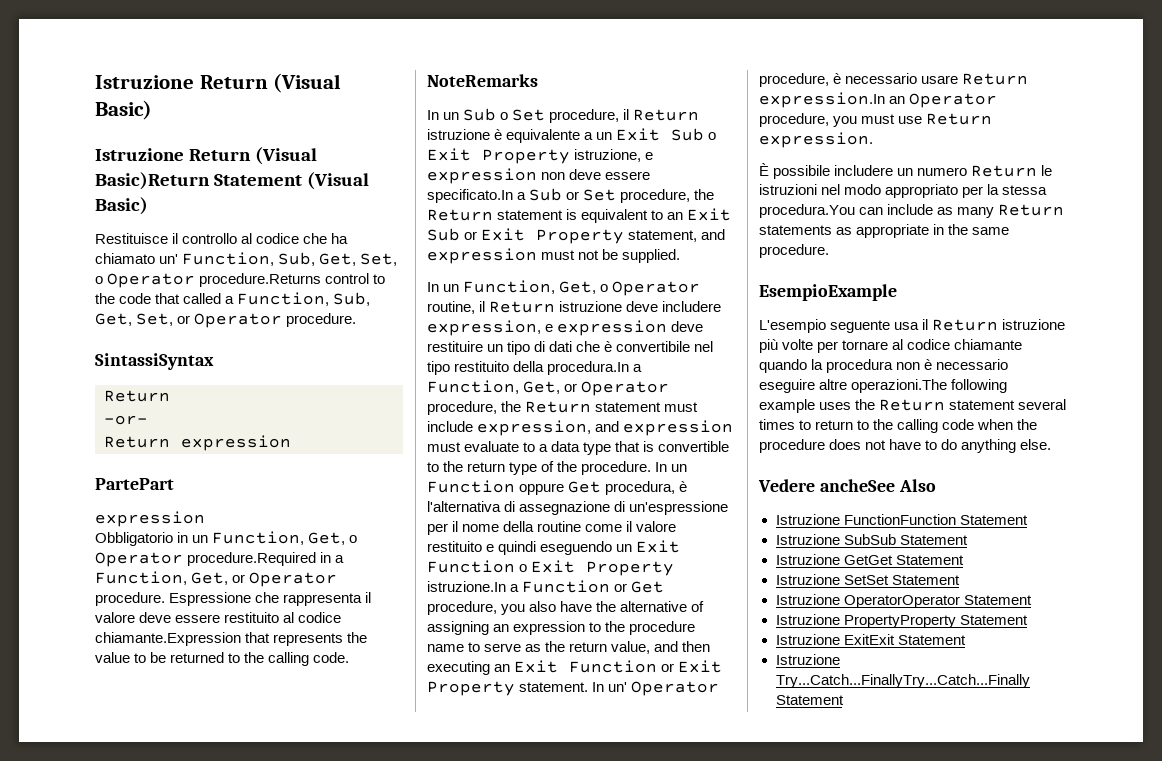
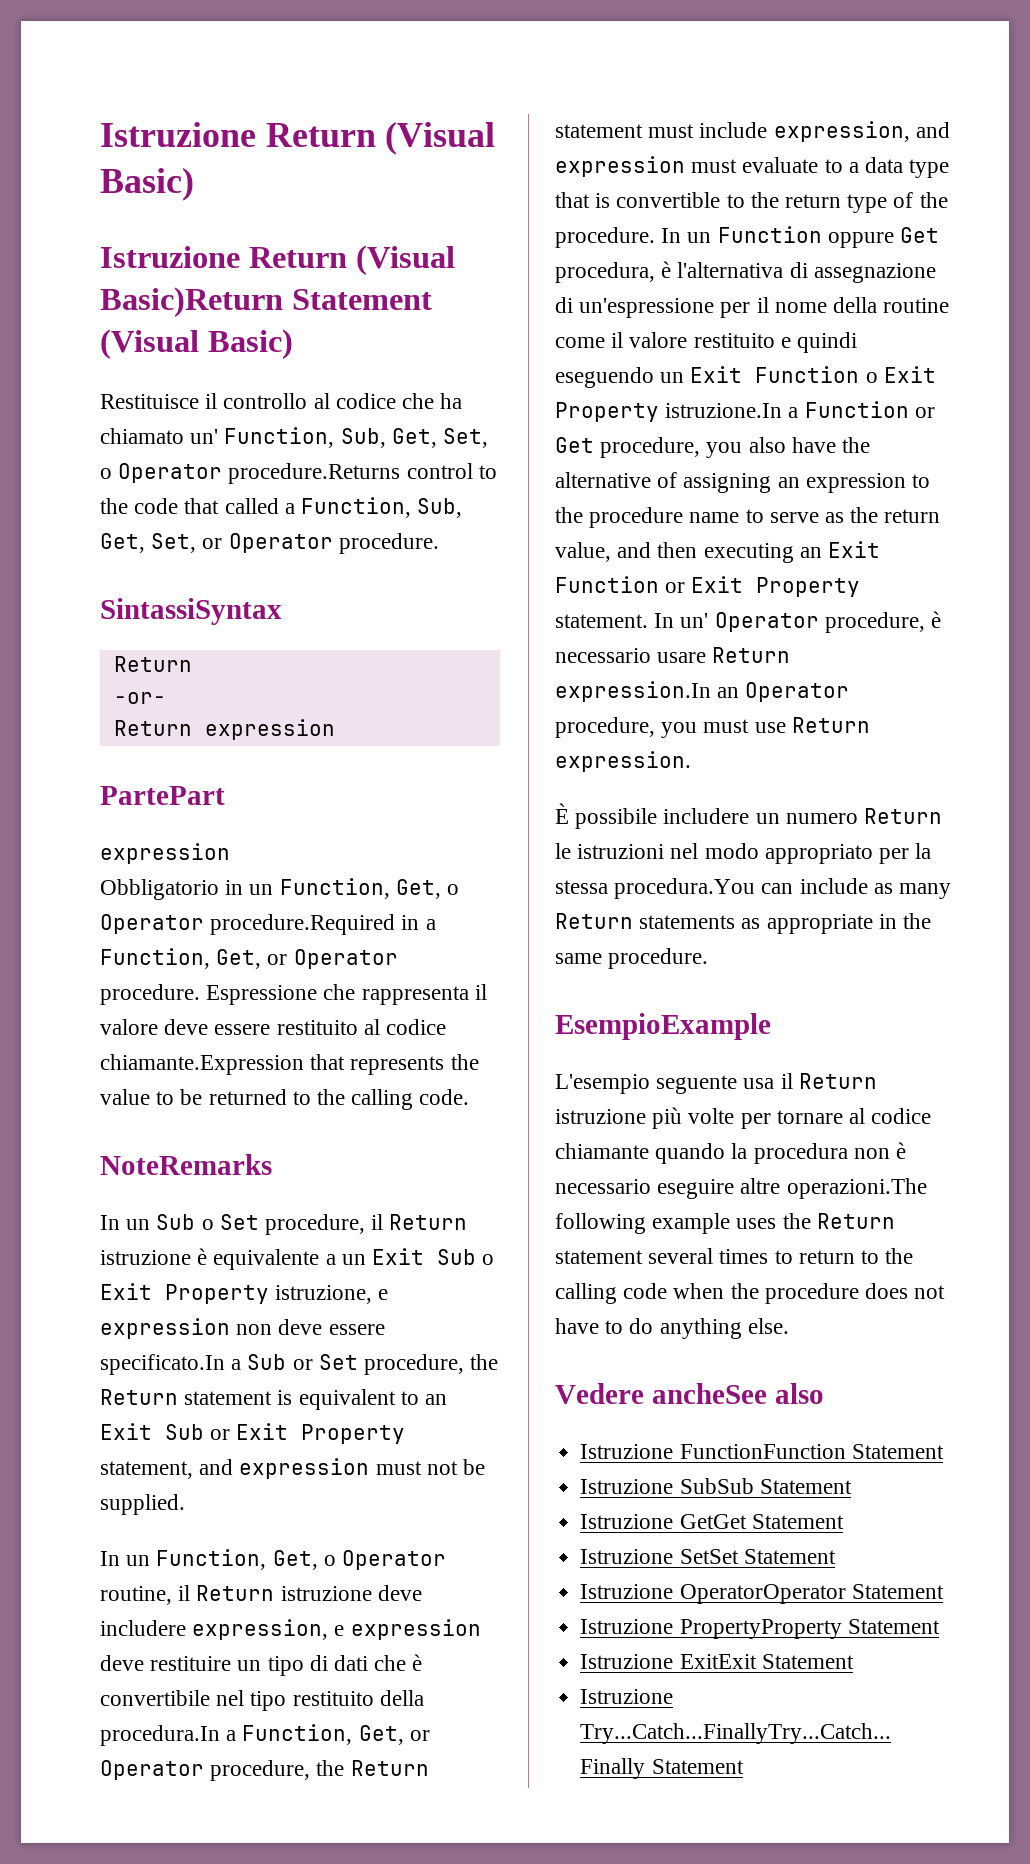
- Vedere ancheSee Also
+ Vedere ancheSee also

